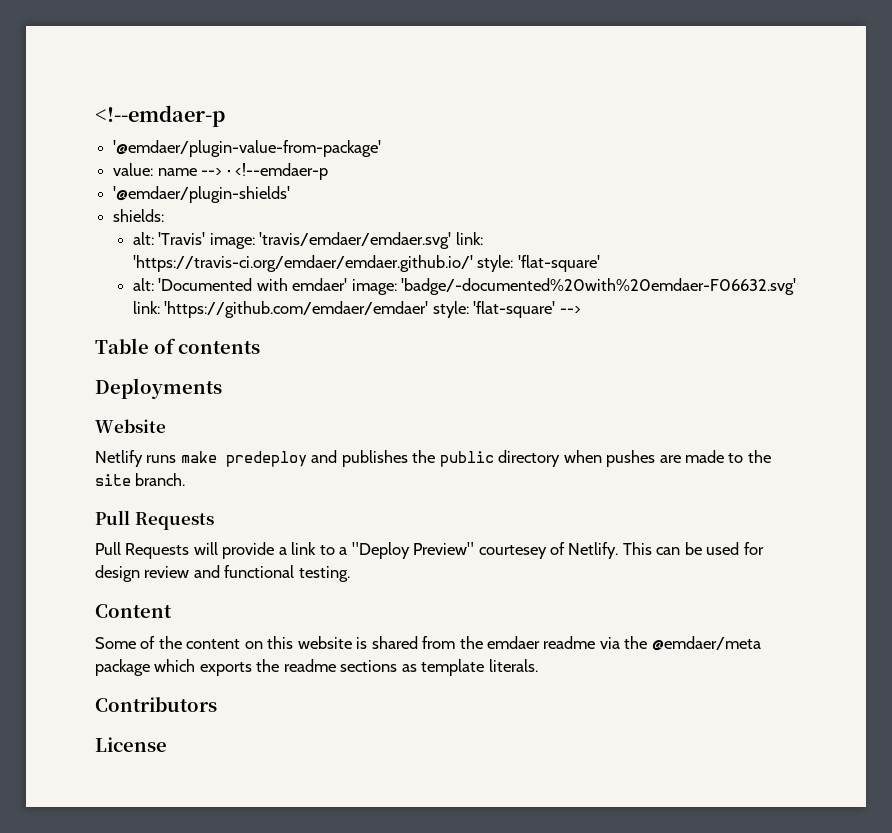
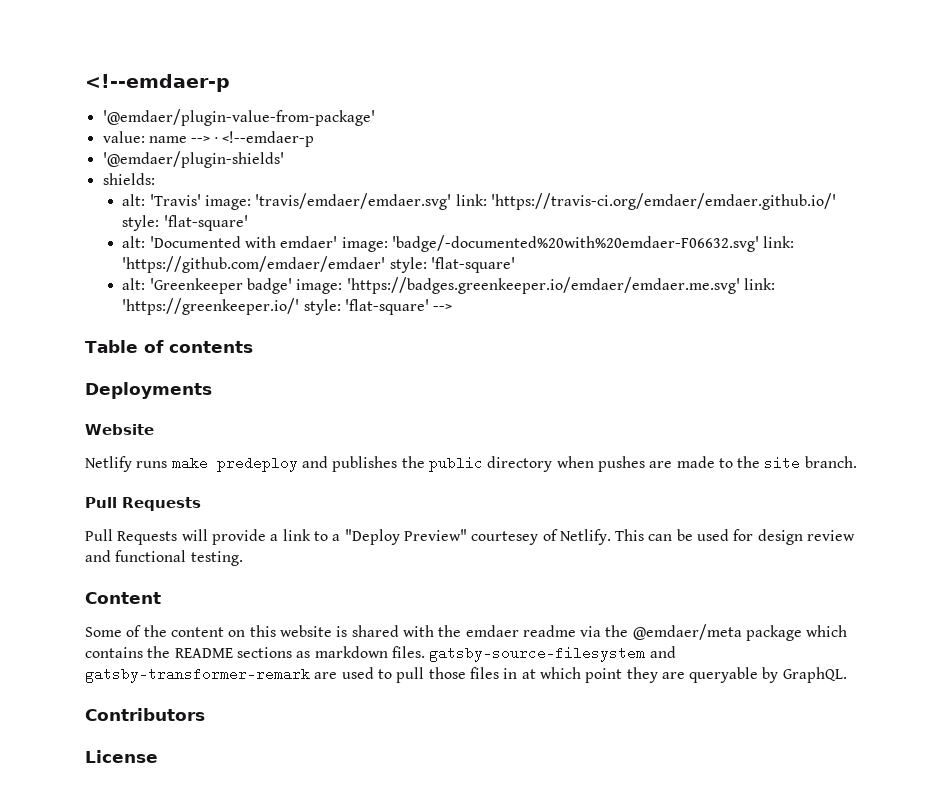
- alt: 'Documented with emdaer' image: 'badge/-documented%20with%20emdaer-F06632.svg' link: 'https://github.com/emdaer/emdaer' style: 'flat-square' -->
+ alt: 'Documented with emdaer' image: 'badge/-documented%20with%20emdaer-F06632.svg' link: 'https://github.com/emdaer/emdaer' style: 'flat-square'
+ alt: 'Greenkeeper badge' image: 'https://badges.greenkeeper.io/emdaer/emdaer.me.svg' link: 'https://greenkeeper.io/' style: 'flat-square' -->
- Some of the content on this website is shared from the emdaer readme via the @emdaer/meta package which exports the readme sections as template literals.
+ Some of the content on this website is shared with the emdaer readme via the @emdaer/meta package which contains the README sections as markdown files. gatsby-source-filesystem and gatsby-transformer-remark are used to pull those files in at which point they are queryable by GraphQL.

